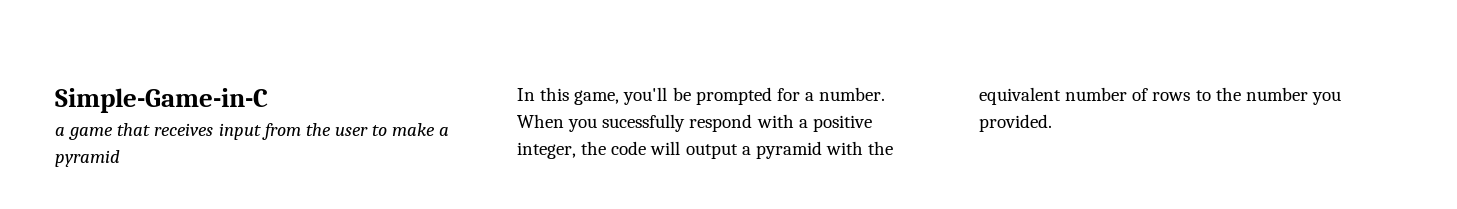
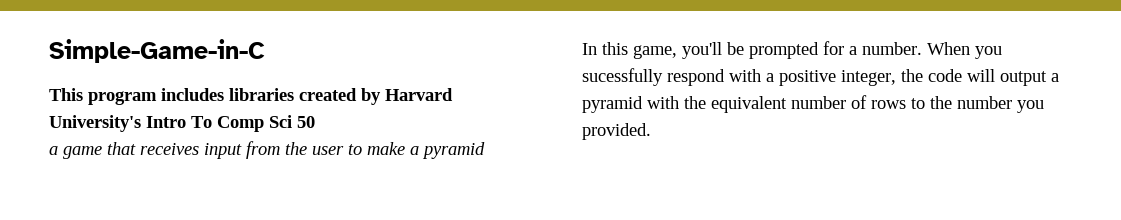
+ This program includes libraries created by Harvard University's Intro To Comp Sci 50

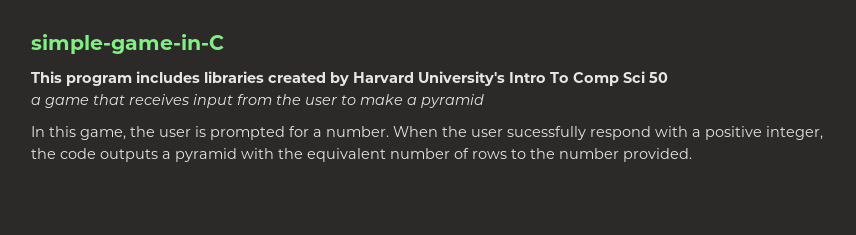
- Simple-Game-in-C
+ simple-game-in-C
- In this game, you'll be prompted for a number.
+ In this game, the user is prompted for a number.
- When you sucessfully respond with a positive integer, the code will output a pyramid with the equivalent number of rows to the number you provided.
+ When the user sucessfully respond with a positive integer, the code outputs a pyramid with the equivalent number of rows to the number provided.

